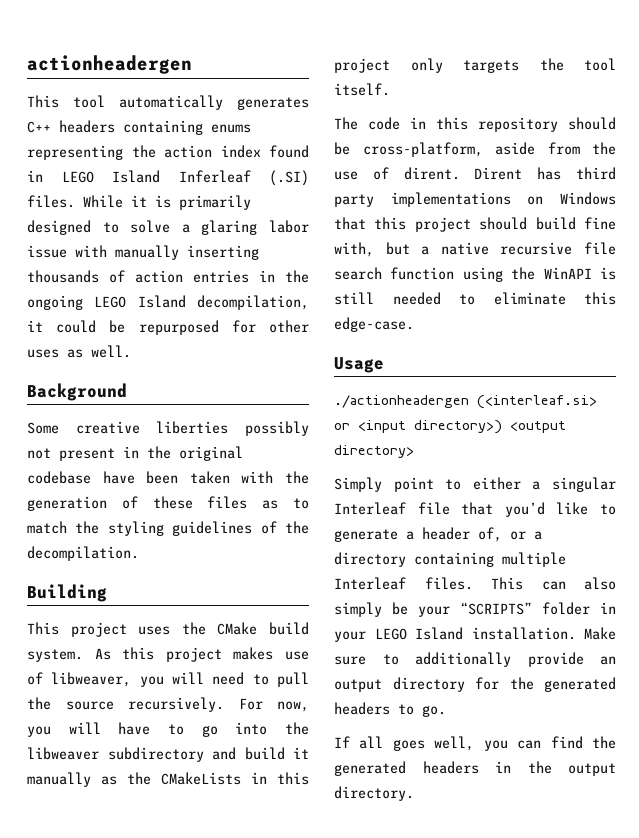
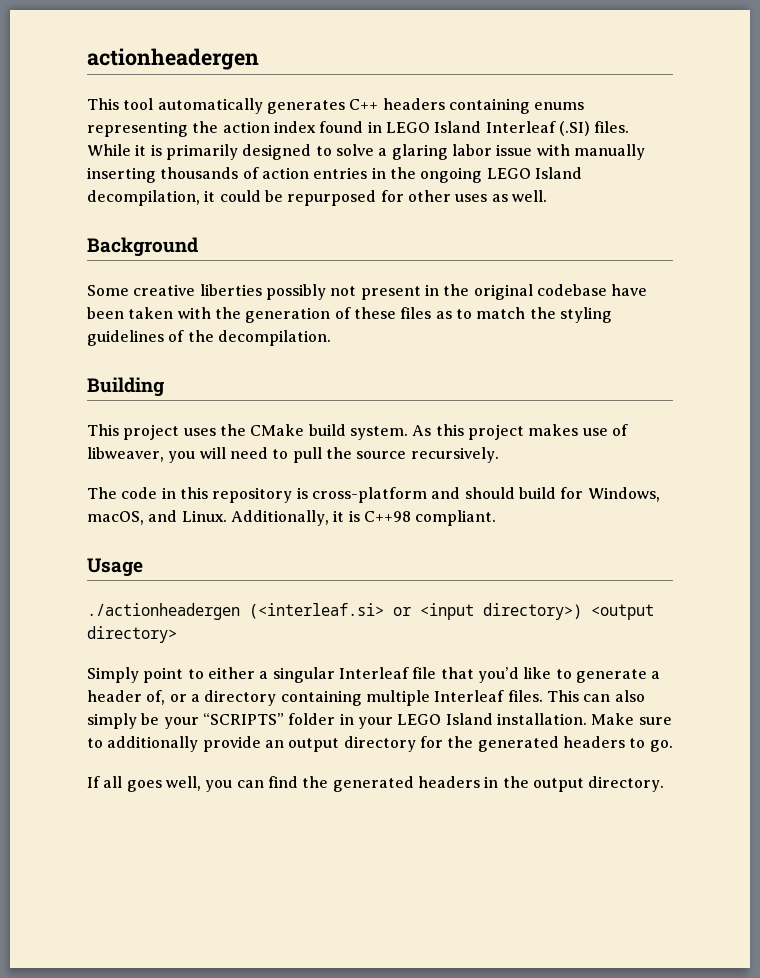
- This tool automatically generates C++ headers containing enums representing the action index found in LEGO Island Inferleaf (.SI) files.
+ This tool automatically generates C++ headers containing enums representing the action index found in LEGO Island Interleaf (.SI) files.
- For now, you will have to go into the libweaver subdirectory and build it manually as the CMakeLists in this project only targets the tool itself.
- The code in this repository should be cross-platform, aside from the use of dirent. Dirent has third party implementations on Windows that this project should build fine with, but a native recursive file search function using the WinAPI is still needed to eliminate this edge-case.
+ The code in this repository is cross-platform and should build for Windows, macOS, and Linux. Additionally, it is C++98 compliant.

